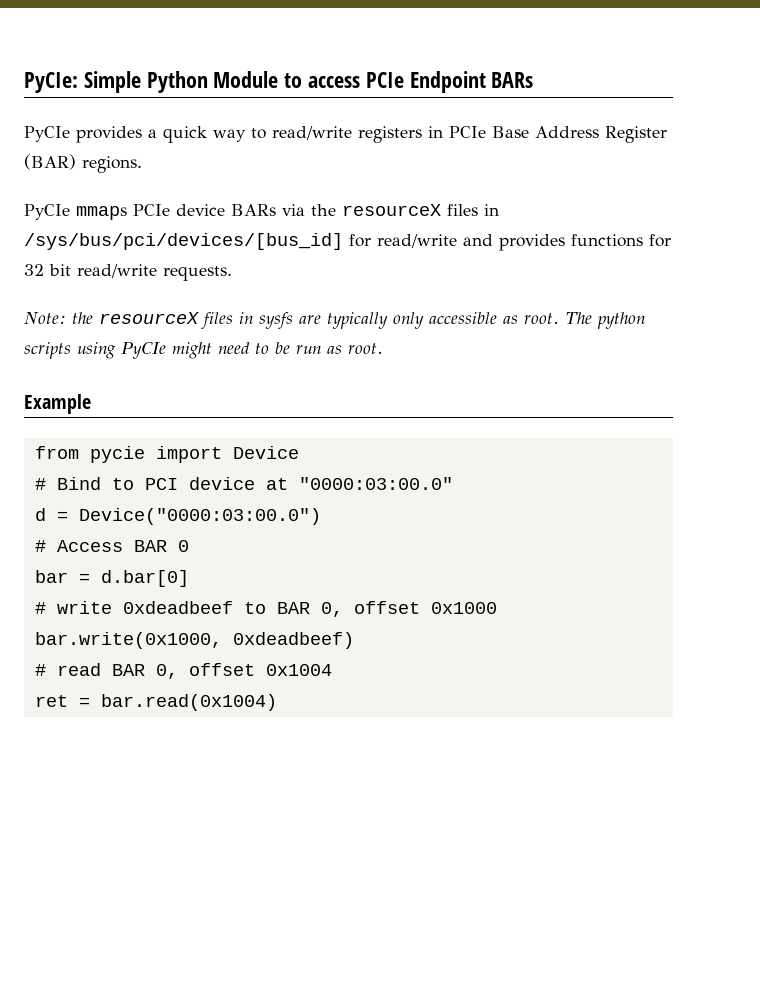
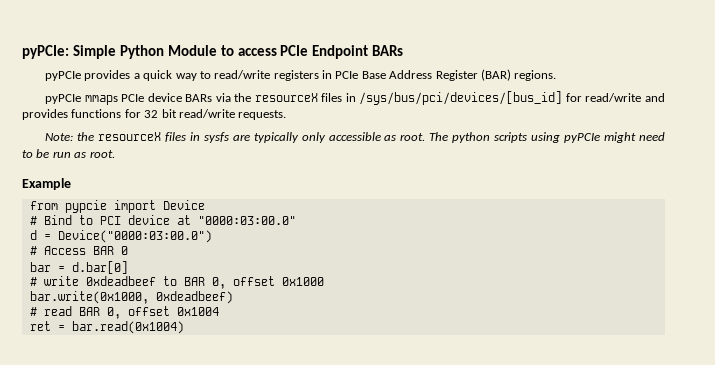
- PyCIe: Simple Python Module to access PCIe Endpoint BARs
+ pyPCIe: Simple Python Module to access PCIe Endpoint BARs
- PyCIe provides a quick way to read/write registers in PCIe Base Address Register (BAR) regions.
+ pyPCIe provides a quick way to read/write registers in PCIe Base Address Register (BAR) regions.
- PyCIe mmaps PCIe device BARs via the resourceX files in /sys/bus/pci/devices/[bus_id] for read/write and provides functions for 32 bit read/write requests.
+ pyPCIe mmaps PCIe device BARs via the resourceX files in /sys/bus/pci/devices/[bus_id] for read/write and provides functions for 32 bit read/write requests.
- The python scripts using PyCIe might need to be run as root.
+ The python scripts using pyPCIe might need to be run as root.
- from pycie import Device
+ from pypcie import Device

